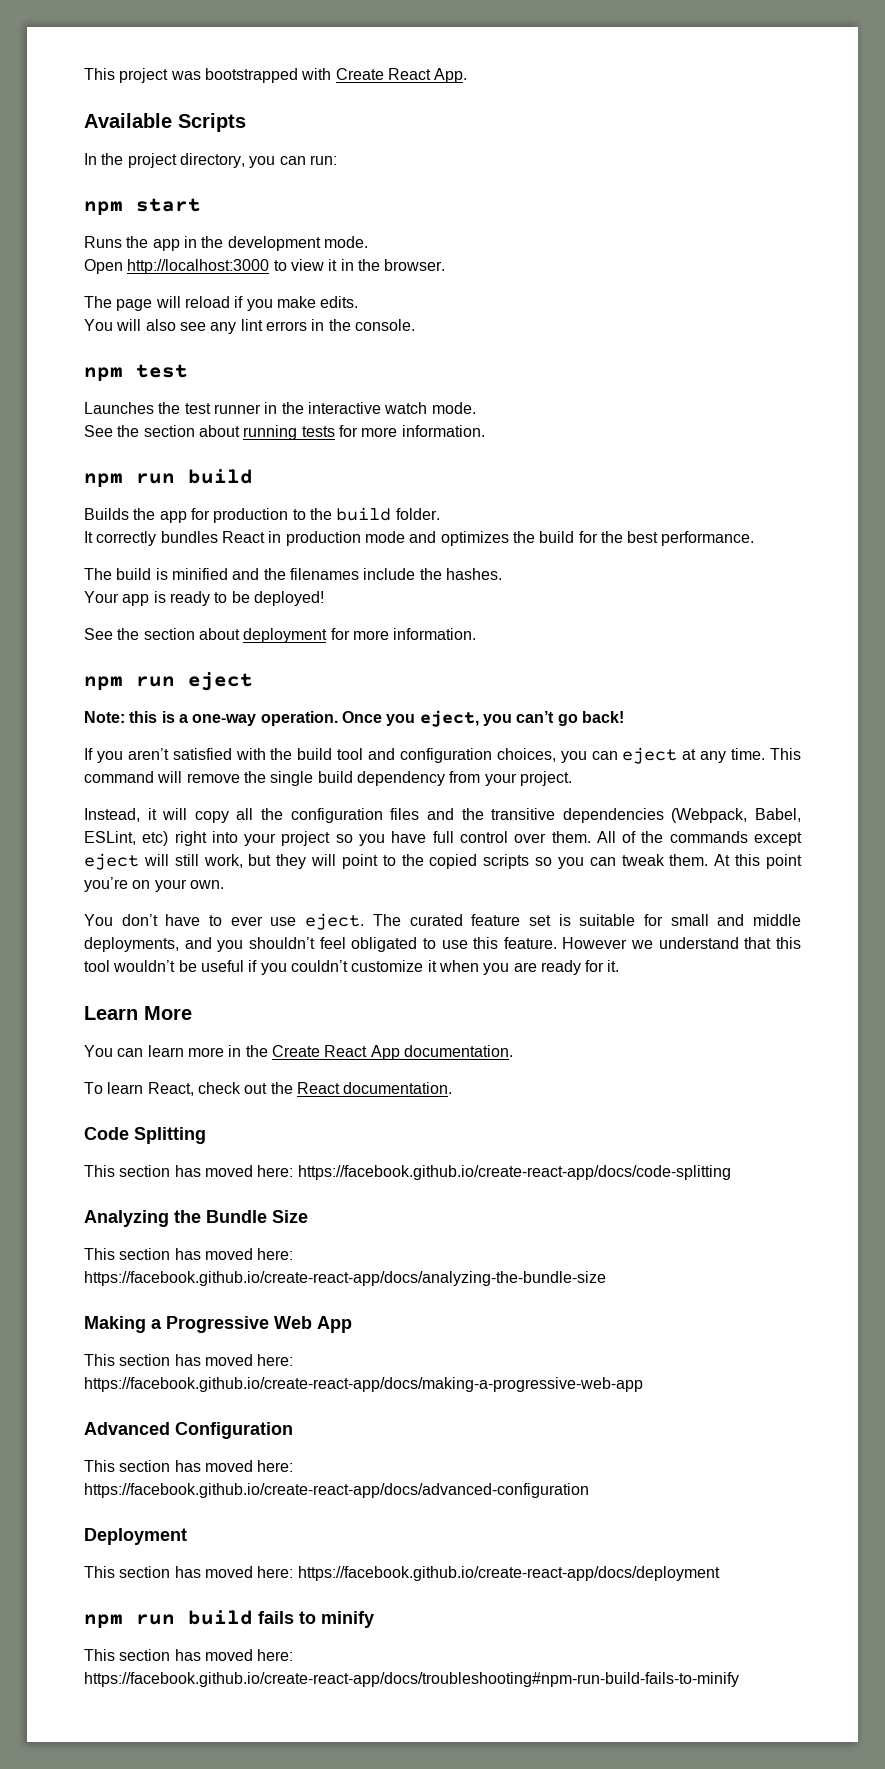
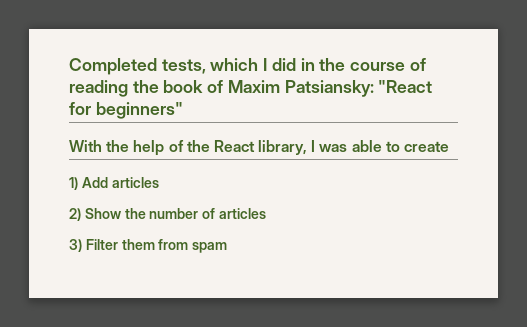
- This project was bootstrapped with Create React App.
- Available Scripts
- In the project directory, you can run:
- npm start
- Runs the app in the development mode.
- Open http://localhost:3000 to view it in the browser.
- The page will reload if you make edits.
- You will also see any lint errors in the console.
- npm test
- Launches the test runner in the interactive watch mode.
- See the section about running tests for more information.
- npm run build
- Builds the app for production to the build folder.
- It correctly bundles React in production mode and optimizes the build for the best performance.
- The build is minified and the filenames include the hashes.
- Your app is ready to be deployed!
- See the section about deployment for more information.
- npm run eject
- Note: this is a one-way operation. Once you eject, you can’t go back!
- If you aren’t satisfied with the build tool and configuration choices, you can eject at any time. This command will remove the single build dependency from your project.
- Instead, it will copy all the configuration files and the transitive dependencies (Webpack, Babel, ESLint, etc) right into your project so you have full control over them. All of the commands except eject will still work, but they will point to the copied scripts so you can tweak them. At this point you’re on your own.
- You don’t have to ever use eject. The curated feature set is suitable for small and middle deployments, and you shouldn’t feel obligated to use this feature. However we understand that this tool wouldn’t be useful if you couldn’t customize it when you are ready for it.
- Learn More
- You can learn more in the Create React App documentation.
- To learn React, check out the React documentation.
- Code Splitting
- This section has moved here: https://facebook.github.io/create-react-app/docs/code-splitting
- Analyzing the Bundle Size
- This section has moved here: https://facebook.github.io/create-react-app/docs/analyzing-the-bundle-size
- Making a Progressive Web App
- This section has moved here: https://facebook.github.io/create-react-app/docs/making-a-progressive-web-app
- Advanced Configuration
- This section has moved here: https://facebook.github.io/create-react-app/docs/advanced-configuration
- Deployment
- This section has moved here: https://facebook.github.io/create-react-app/docs/deployment
- npm run build fails to minify
- This section has moved here: https://facebook.github.io/create-react-app/docs/troubleshooting#npm-run-build-fails-to-minify
+ Completed tests, which I did in the course of reading the book of Maxim Patsiansky: "React for beginners"
+ With the help of the React library, I was able to create
+ 1) Add articles
+ 2) Show the number of articles
+ 3) Filter them from spam

